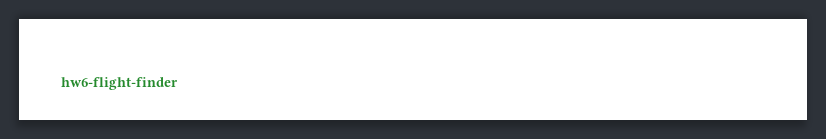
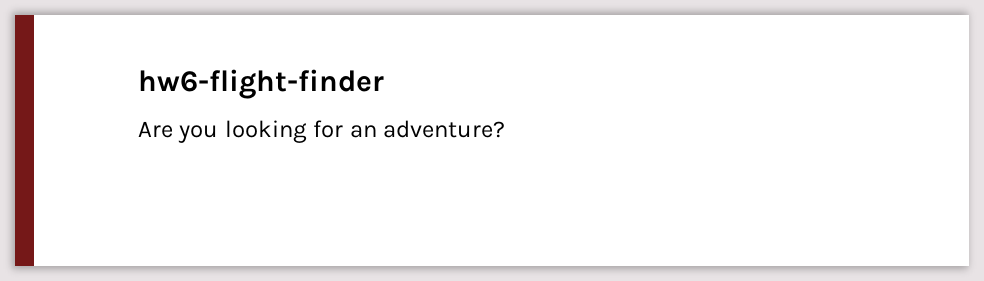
+ Are you looking for an adventure?

